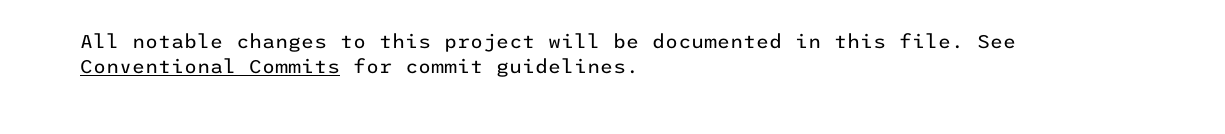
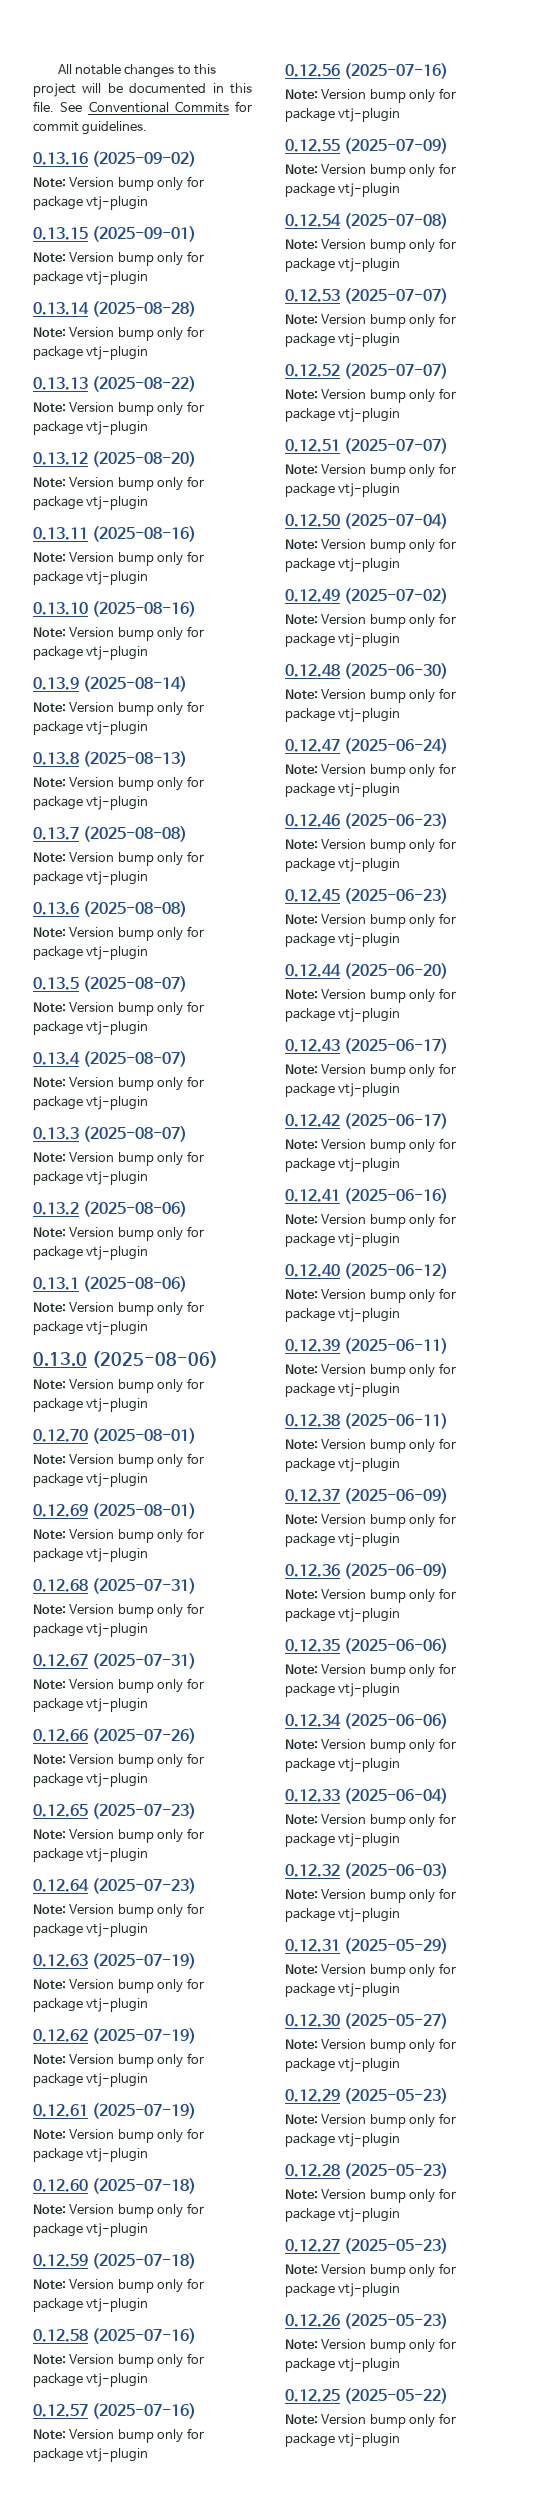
+ 0.13.16 (2025-09-02)
+ Note: Version bump only for package vtj-plugin
+ 0.13.15 (2025-09-01)
+ Note: Version bump only for package vtj-plugin
+ 0.13.14 (2025-08-28)
+ Note: Version bump only for package vtj-plugin
+ 0.13.13 (2025-08-22)
+ Note: Version bump only for package vtj-plugin
+ 0.13.12 (2025-08-20)
+ Note: Version bump only for package vtj-plugin
+ 0.13.11 (2025-08-16)
+ Note: Version bump only for package vtj-plugin
+ 0.13.10 (2025-08-16)
+ Note: Version bump only for package vtj-plugin
+ 0.13.9 (2025-08-14)
+ Note: Version bump only for package vtj-plugin
+ 0.13.8 (2025-08-13)
+ Note: Version bump only for package vtj-plugin
+ 0.13.7 (2025-08-08)
+ Note: Version bump only for package vtj-plugin
+ 0.13.6 (2025-08-08)
+ Note: Version bump only for package vtj-plugin
+ 0.13.5 (2025-08-07)
+ Note: Version bump only for package vtj-plugin
+ 0.13.4 (2025-08-07)
+ Note: Version bump only for package vtj-plugin
+ 0.13.3 (2025-08-07)
+ Note: Version bump only for package vtj-plugin
+ 0.13.2 (2025-08-06)
+ Note: Version bump only for package vtj-plugin
+ 0.13.1 (2025-08-06)
+ Note: Version bump only for package vtj-plugin
+ 0.13.0 (2025-08-06)
+ Note: Version bump only for package vtj-plugin
+ 0.12.70 (2025-08-01)
+ Note: Version bump only for package vtj-plugin
+ 0.12.69 (2025-08-01)
+ Note: Version bump only for package vtj-plugin
+ 0.12.68 (2025-07-31)
+ Note: Version bump only for package vtj-plugin
+ 0.12.67 (2025-07-31)
+ Note: Version bump only for package vtj-plugin
+ 0.12.66 (2025-07-26)
+ Note: Version bump only for package vtj-plugin
+ 0.12.65 (2025-07-23)
+ Note: Version bump only for package vtj-plugin
+ 0.12.64 (2025-07-23)
+ Note: Version bump only for package vtj-plugin
+ 0.12.63 (2025-07-19)
+ Note: Version bump only for package vtj-plugin
+ 0.12.62 (2025-07-19)
+ Note: Version bump only for package vtj-plugin
+ 0.12.61 (2025-07-19)
+ Note: Version bump only for package vtj-plugin
+ 0.12.60 (2025-07-18)
+ Note: Version bump only for package vtj-plugin
+ 0.12.59 (2025-07-18)
+ Note: Version bump only for package vtj-plugin
+ 0.12.58 (2025-07-16)
+ Note: Version bump only for package vtj-plugin
+ 0.12.57 (2025-07-16)
+ Note: Version bump only for package vtj-plugin
+ 0.12.56 (2025-07-16)
+ Note: Version bump only for package vtj-plugin
+ 0.12.55 (2025-07-09)
+ Note: Version bump only for package vtj-plugin
+ 0.12.54 (2025-07-08)
+ Note: Version bump only for package vtj-plugin
+ 0.12.53 (2025-07-07)
+ Note: Version bump only for package vtj-plugin
+ 0.12.52 (2025-07-07)
+ Note: Version bump only for package vtj-plugin
+ 0.12.51 (2025-07-07)
+ Note: Version bump only for package vtj-plugin
+ 0.12.50 (2025-07-04)
+ Note: Version bump only for package vtj-plugin
+ 0.12.49 (2025-07-02)
+ Note: Version bump only for package vtj-plugin
+ 0.12.48 (2025-06-30)
+ Note: Version bump only for package vtj-plugin
+ 0.12.47 (2025-06-24)
+ Note: Version bump only for package vtj-plugin
+ 0.12.46 (2025-06-23)
+ Note: Version bump only for package vtj-plugin
+ 0.12.45 (2025-06-23)
+ Note: Version bump only for package vtj-plugin
+ 0.12.44 (2025-06-20)
+ Note: Version bump only for package vtj-plugin
+ 0.12.43 (2025-06-17)
+ Note: Version bump only for package vtj-plugin
+ 0.12.42 (2025-06-17)
+ Note: Version bump only for package vtj-plugin
+ 0.12.41 (2025-06-16)
+ Note: Version bump only for package vtj-plugin
+ 0.12.40 (2025-06-12)
+ Note: Version bump only for package vtj-plugin
+ 0.12.39 (2025-06-11)
+ Note: Version bump only for package vtj-plugin
+ 0.12.38 (2025-06-11)
+ Note: Version bump only for package vtj-plugin
+ 0.12.37 (2025-06-09)
+ Note: Version bump only for package vtj-plugin
+ 0.12.36 (2025-06-09)
+ Note: Version bump only for package vtj-plugin
+ 0.12.35 (2025-06-06)
+ Note: Version bump only for package vtj-plugin
+ 0.12.34 (2025-06-06)
+ Note: Version bump only for package vtj-plugin
+ 0.12.33 (2025-06-04)
+ Note: Version bump only for package vtj-plugin
+ 0.12.32 (2025-06-03)
+ Note: Version bump only for package vtj-plugin
+ 0.12.31 (2025-05-29)
+ Note: Version bump only for package vtj-plugin
+ 0.12.30 (2025-05-27)
+ Note: Version bump only for package vtj-plugin
+ 0.12.29 (2025-05-23)
+ Note: Version bump only for package vtj-plugin
+ 0.12.28 (2025-05-23)
+ Note: Version bump only for package vtj-plugin
+ 0.12.27 (2025-05-23)
+ Note: Version bump only for package vtj-plugin
+ 0.12.26 (2025-05-23)
+ Note: Version bump only for package vtj-plugin
+ 0.12.25 (2025-05-22)
+ Note: Version bump only for package vtj-plugin

